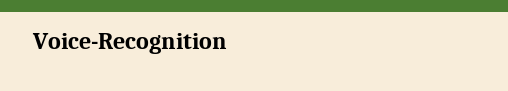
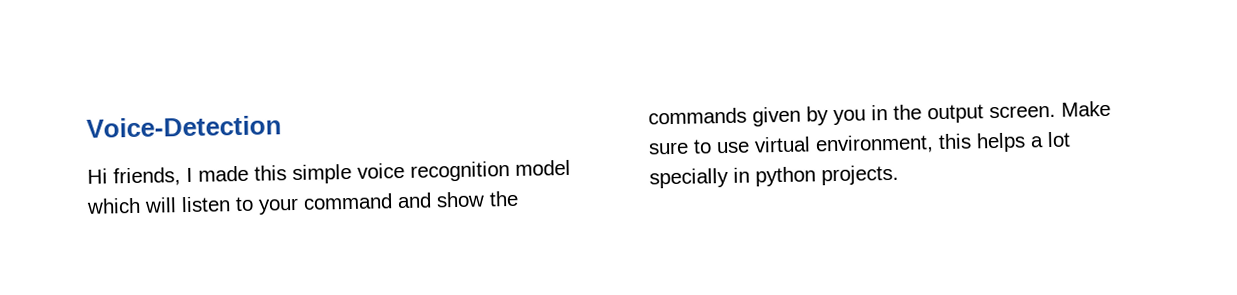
- Voice-Recognition
+ Voice-Detection
+ Hi friends, I made this simple voice recognition model which will listen to your command and show the commands given by you in the output screen. Make sure to use virtual environment, this helps a lot specially in python projects.

